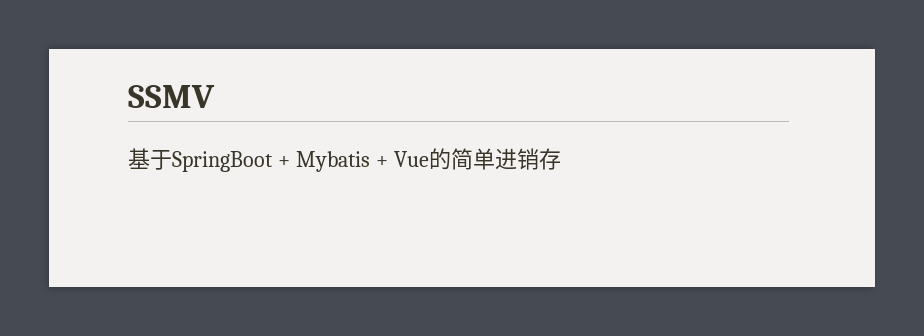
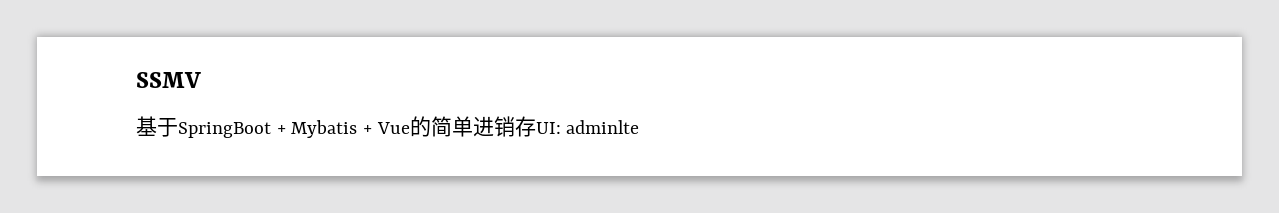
- 基于SpringBoot + Mybatis + Vue的简单进销存
+ 基于SpringBoot + Mybatis + Vue的简单进销存UI: adminlte

